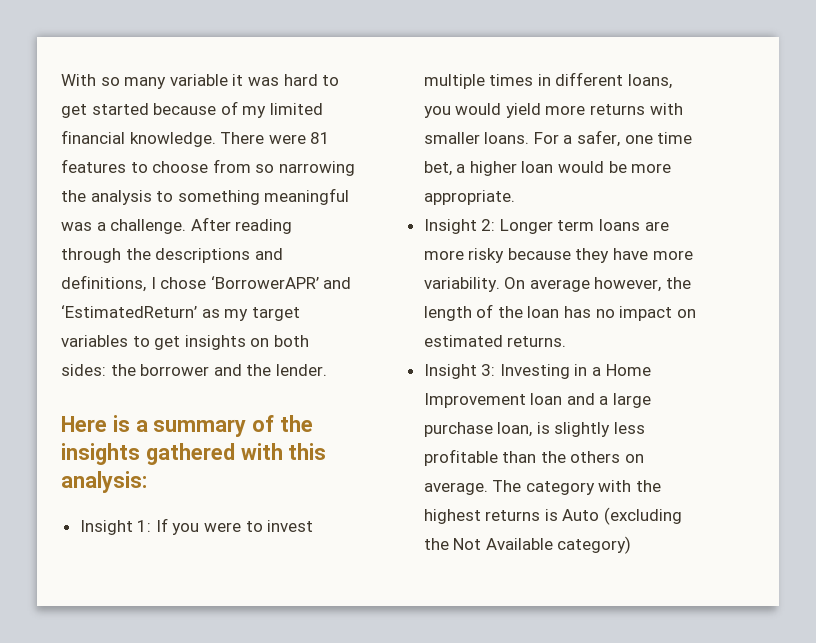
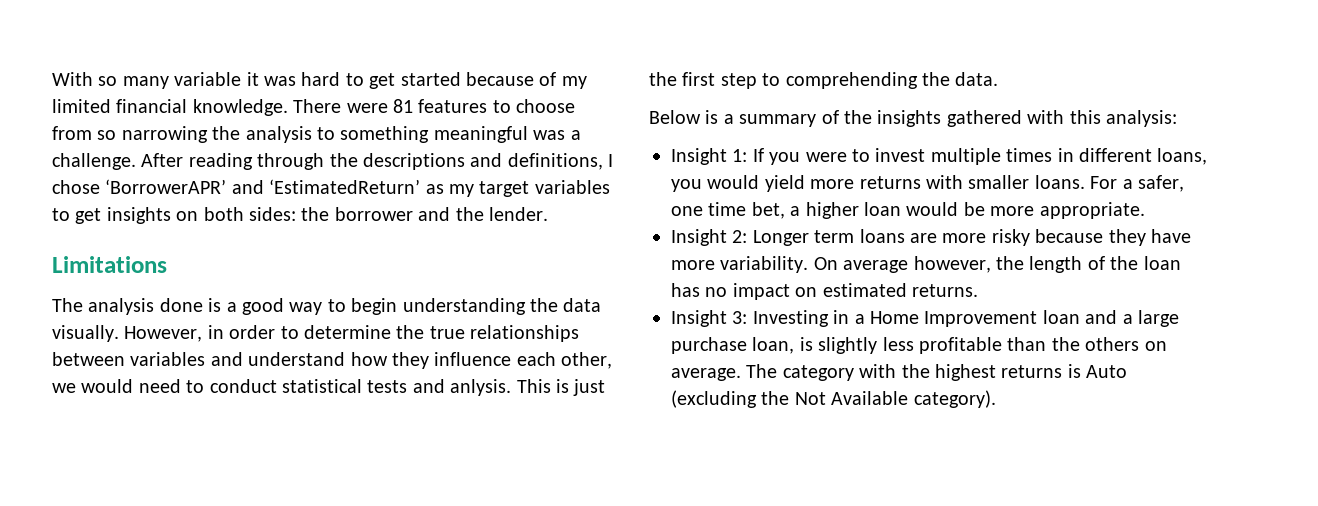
- Here is a summary of the insights gathered with this analysis:
+ Limitations
+ The analysis done is a good way to begin understanding the data visually. However, in order to determine the true relationships between variables and understand how they influence each other, we would need to conduct statistical tests and anlysis. This is just the first step to comprehending the data.
+ Below is a summary of the insights gathered with this analysis:
- The category with the highest returns is Auto (excluding the Not Available category)
+ The category with the highest returns is Auto (excluding the Not Available category).

